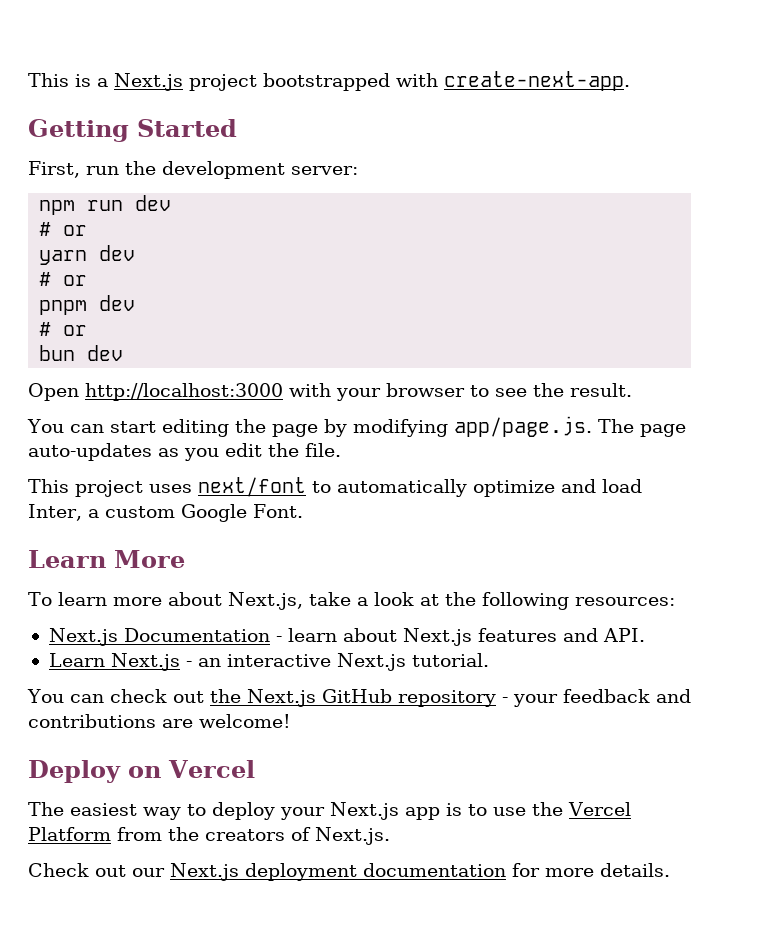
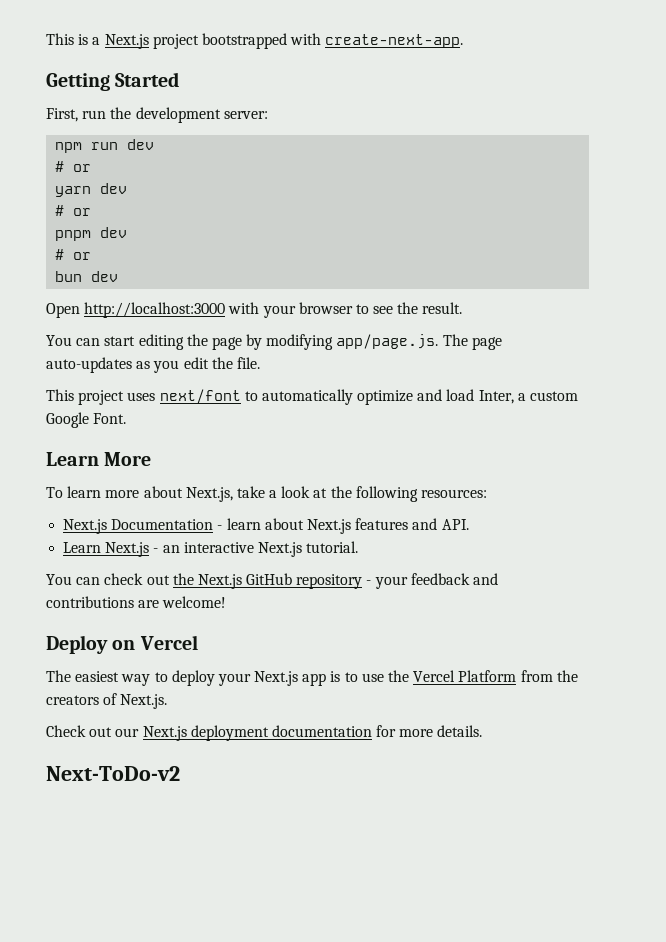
+ Next-ToDo-v2

